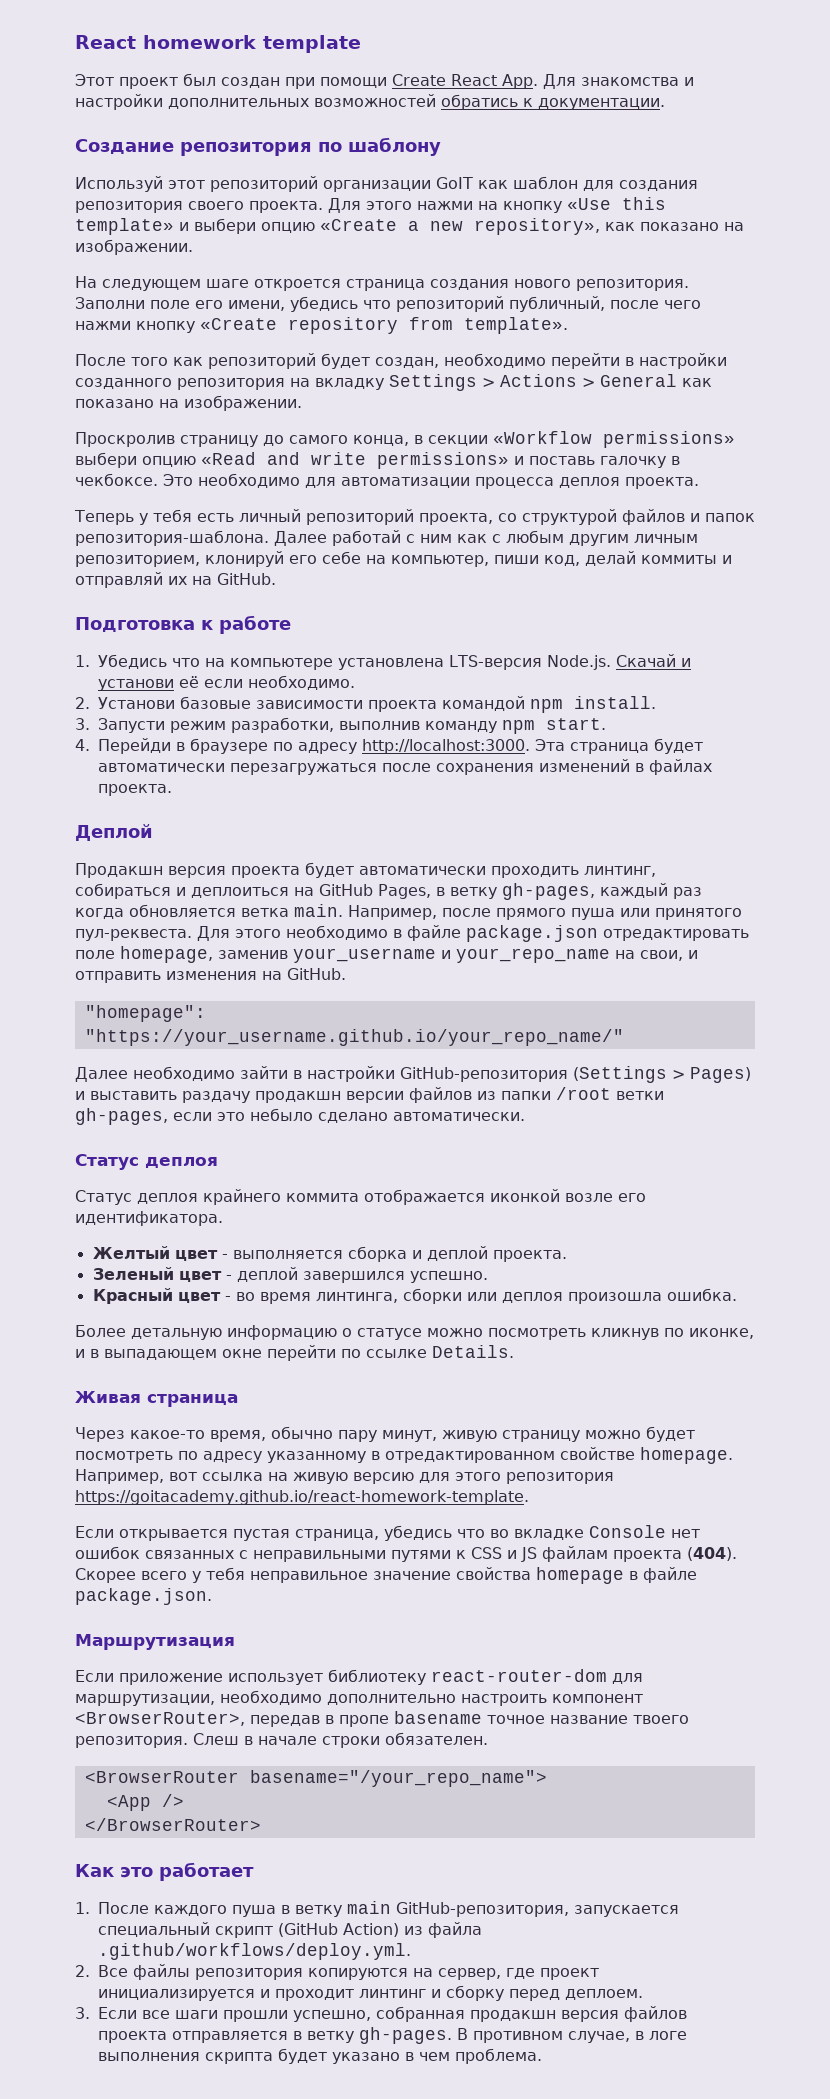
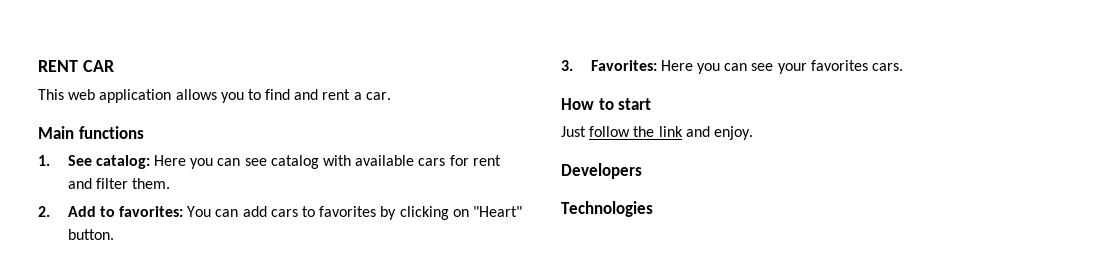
- React homework template
- Этот проект был создан при помощи Create React App. Для знакомства и настройки дополнительных возможностей обратись к документации.
- Создание репозитория по шаблону
- Используй этот репозиторий организации GoIT как шаблон для создания репозитория своего проекта. Для этого нажми на кнопку «Use this template» и выбери опцию «Create a new repository», как показано на изображении.
- На следующем шаге откроется страница создания нового репозитория. Заполни поле его имени, убедись что репозиторий публичный, после чего нажми кнопку «Create repository from template».
- После того как репозиторий будет создан, необходимо перейти в настройки созданного репозитория на вкладку Settings > Actions > General как показано на изображении.
- Проскролив страницу до самого конца, в секции «Workflow permissions» выбери опцию «Read and write permissions» и поставь галочку в чекбоксе. Это необходимо для автоматизации процесса деплоя проекта.
- Теперь у тебя есть личный репозиторий проекта, со структурой файлов и папок репозитория-шаблона. Далее работай с ним как с любым другим личным репозиторием, клонируй его себе на компьютер, пиши код, делай коммиты и отправляй их на GitHub.
- Подготовка к работе
- 1. Убедись что на компьютере установлена LTS-версия Node.js. Скачай и установи её если необходимо.
- 2. Установи базовые зависимости проекта командой npm install.
- 3. Запусти режим разработки, выполнив команду npm start.
- 4. Перейди в браузере по адресу http://localhost:3000. Эта страница будет автоматически перезагружаться после сохранения изменений в файлах проекта.
- Деплой
- Продакшн версия проекта будет автоматически проходить линтинг, собираться и деплоиться на GitHub Pages, в ветку gh-pages, каждый раз когда обновляется ветка main. Например, после прямого пуша или принятого пул-реквеста. Для этого необходимо в файле package.json отредактировать поле homepage, заменив your_username и your_repo_name на свои, и отправить изменения на GitHub.
- "homepage": "https://your_username.github.io/your_repo_name/"
- Далее необходимо зайти в настройки GitHub-репозитория (Settings > Pages) и выставить раздачу продакшн версии файлов из папки /root ветки gh-pages, если это небыло сделано автоматически.
- Статус деплоя
- Статус деплоя крайнего коммита отображается иконкой возле его идентификатора.
- Желтый цвет - выполняется сборка и деплой проекта.
- Зеленый цвет - деплой завершился успешно.
- Красный цвет - во время линтинга, сборки или деплоя произошла ошибка.
- Более детальную информацию о статусе можно посмотреть кликнув по иконке, и в выпадающем окне перейти по ссылке Details.
- Живая страница
- Через какое-то время, обычно пару минут, живую страницу можно будет посмотреть по адресу указанному в отредактированном свойстве homepage. Например, вот ссылка на живую версию для этого репозитория https://goitacademy.github.io/react-homework-template.
- Если открывается пустая страница, убедись что во вкладке Console нет ошибок связанных с неправильными путями к CSS и JS файлам проекта (404). Скорее всего у тебя неправильное значение свойства homepage в файле package.json.
- Маршрутизация
- Если приложение использует библиотеку react-router-dom для маршрутизации, необходимо дополнительно настроить компонент <BrowserRouter>, передав в пропе basename точное название твоего репозитория. Слеш в начале строки обязателен.
- <BrowserRouter basename="/your_repo_name">
- <App />
- </BrowserRouter>
- Как это работает
- 1. После каждого пуша в ветку main GitHub-репозитория, запускается специальный скрипт (GitHub Action) из файла .github/workflows/deploy.yml.
- 2. Все файлы репозитория копируются на сервер, где проект инициализируется и проходит линтинг и сборку перед деплоем.
- 3. Если все шаги прошли успешно, собранная продакшн версия файлов проекта отправляется в ветку gh-pages. В противном случае, в логе выполнения скрипта будет указано в чем проблема.
+ RENT CAR
+ This web application allows you to find and rent a car.
+ Main functions
+ 1. See catalog: Here you can see catalog with available cars for rent and filter them.
+ 2. Add to favorites: You can add cars to favorites by clicking on "Heart" button.
+ 3. Favorites: Here you can see your favorites cars.
+ How to start
+ Just follow the link and enjoy.
+ Developers
+ Technologies

